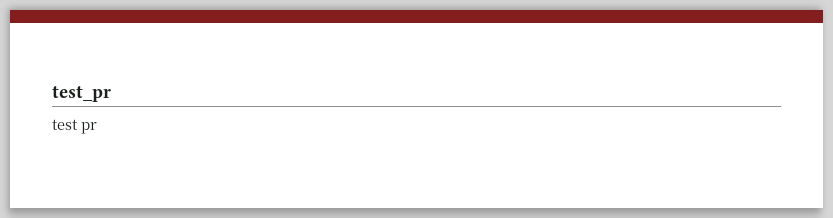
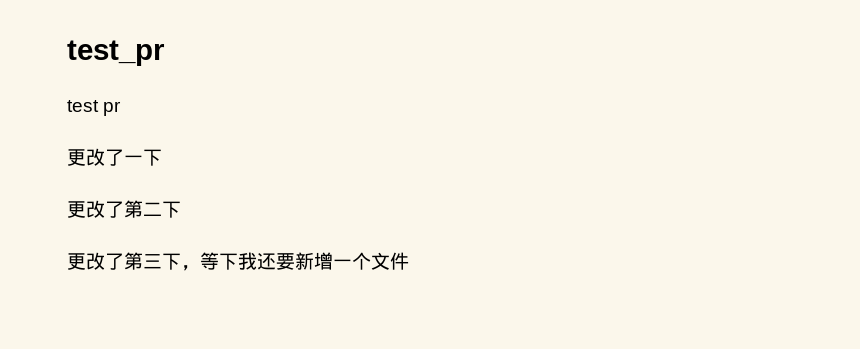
+ 更改了一下
+ 更改了第二下
+ 更改了第三下，等下我还要新增一个文件

